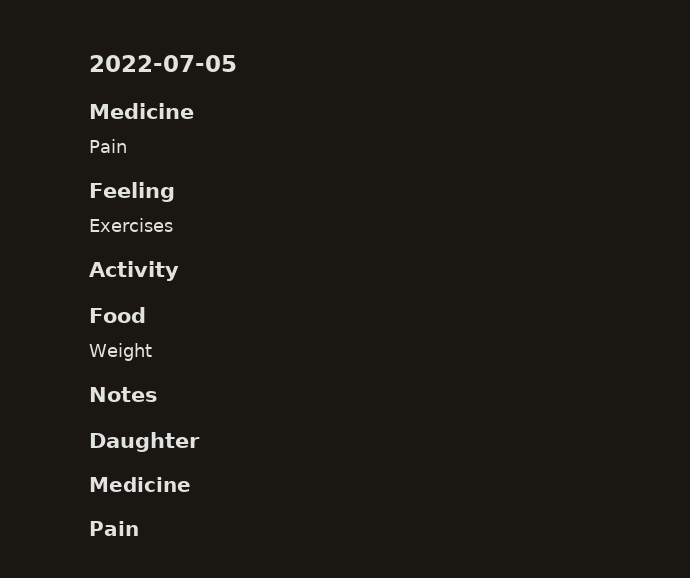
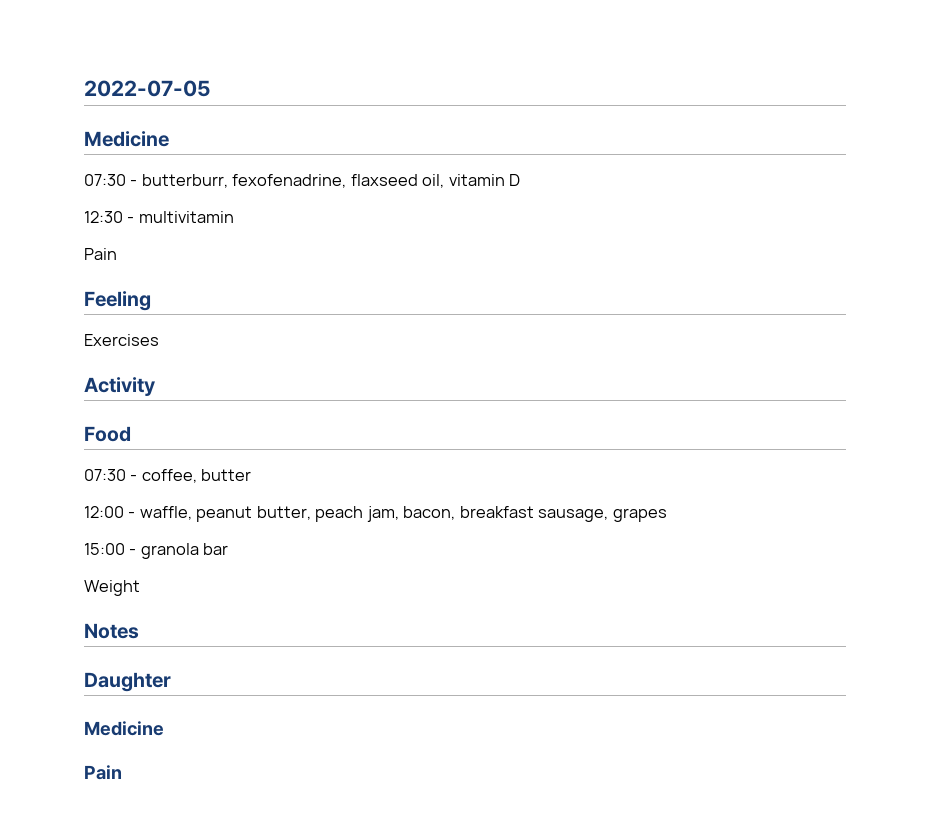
+ 07:30 - butterburr, fexofenadrine, flaxseed oil, vitamin D
+ 12:30 - multivitamin
+ 07:30 - coffee, butter
+ 12:00 - waffle, peanut butter, peach jam, bacon, breakfast sausage, grapes
+ 15:00 - granola bar

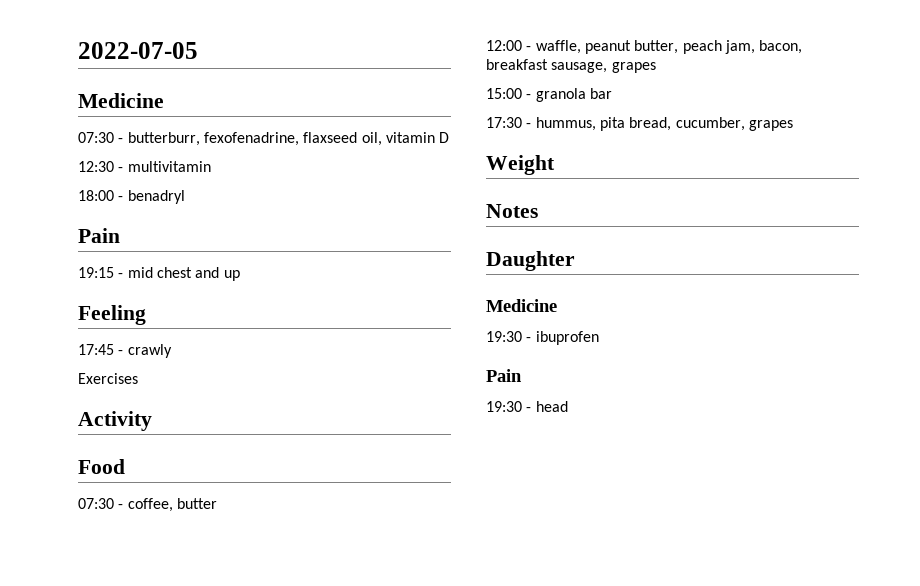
  12:30 - multivitamin
+ 18:00 - benadryl
  Pain
+ 19:15 - mid chest and up
  Feeling
+ 17:45 - crawly
+ 17:30 - hummus, pita bread, cucumber, grapes
  Weight
  Notes
  Daughter
  Medicine
+ 19:30 - ibuprofen
  Pain
+ 19:30 - head

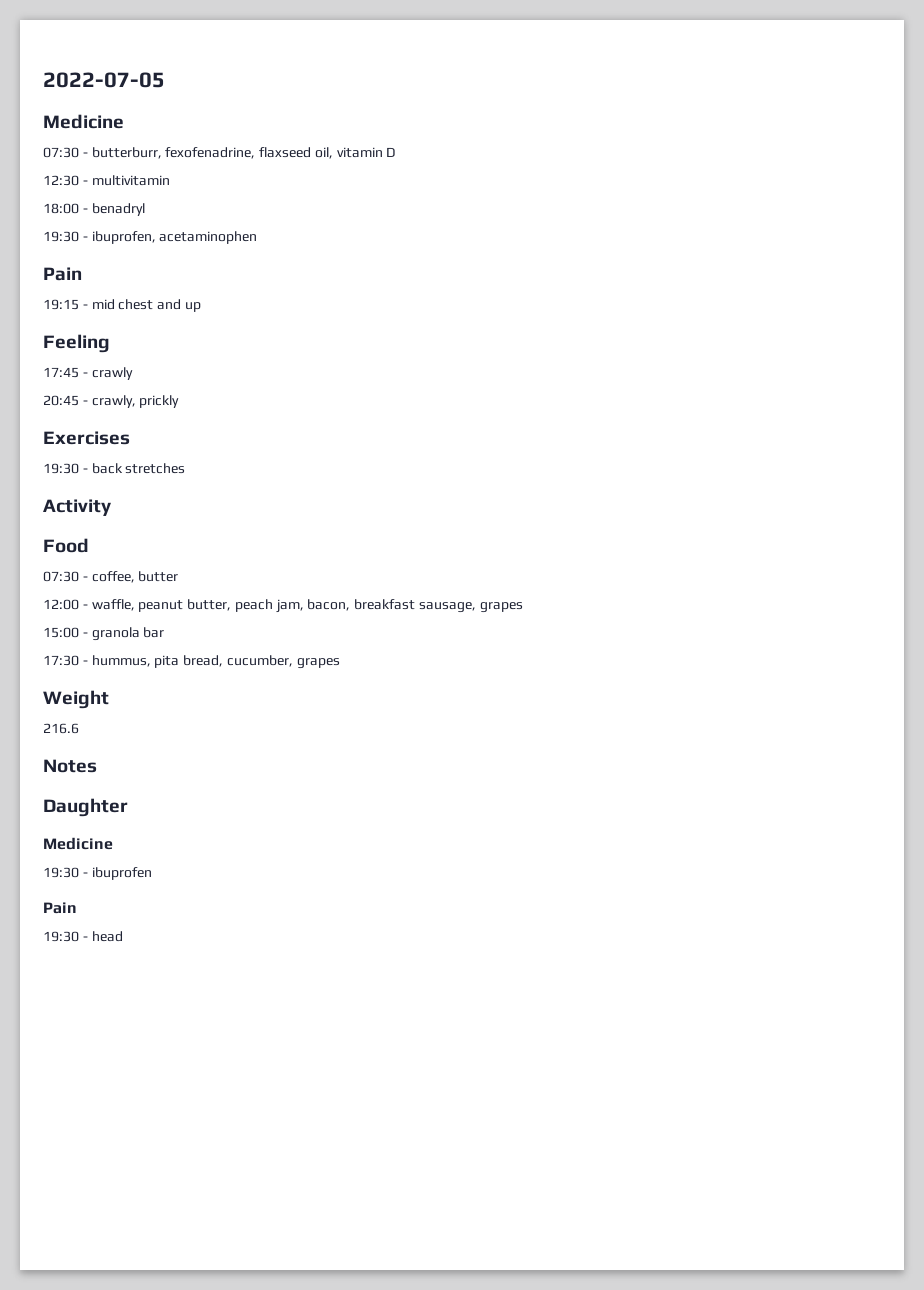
+ 19:30 - ibuprofen, acetaminophen
+ 20:45 - crawly, prickly
  Exercises
+ 19:30 - back stretches
+ 216.6

